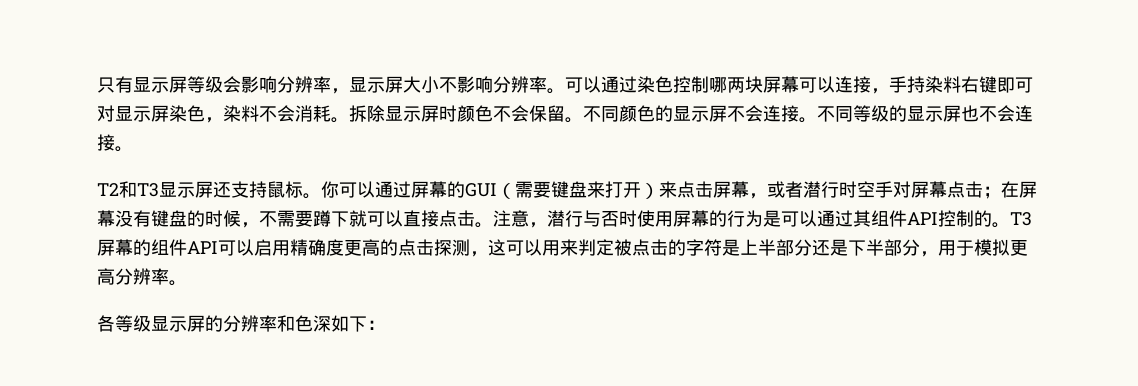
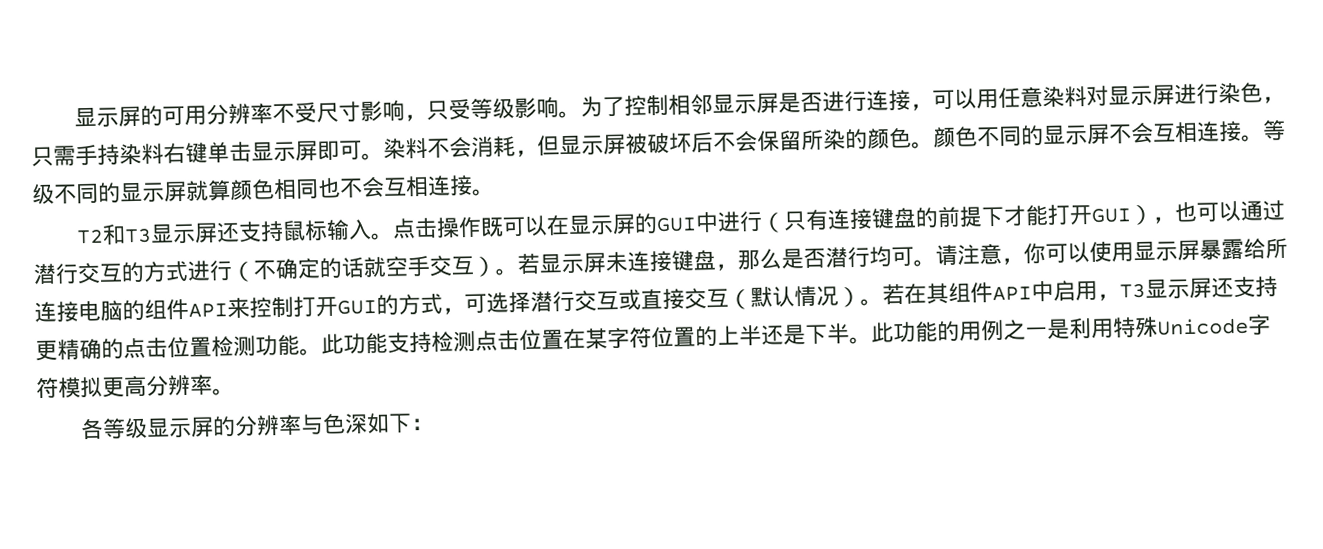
- 只有显示屏等级会影响分辨率，显示屏大小不影响分辨率。可以通过染色控制哪两块屏幕可以连接，手持染料右键即可对显示屏染色，染料不会消耗。拆除显示屏时颜色不会保留。不同颜色的显示屏不会连接。不同等级的显示屏也不会连接。
+ 显示屏的可用分辨率不受尺寸影响，只受等级影响。为了控制相邻显示屏是否进行连接，可以用任意染料对显示屏进行染色，只需手持染料右键单击显示屏即可。染料不会消耗，但显示屏被破坏后不会保留所染的颜色。颜色不同的显示屏不会互相连接。等级不同的显示屏就算颜色相同也不会互相连接。
- T2和T3显示屏还支持鼠标。你可以通过屏幕的GUI（需要键盘来打开）来点击屏幕，或者潜行时空手对屏幕点击；在屏幕没有键盘的时候，不需要蹲下就可以直接点击。注意，潜行与否时使用屏幕的行为是可以通过其组件API控制的。T3屏幕的组件API可以启用精确度更高的点击探测，这可以用来判定被点击的字符是上半部分还是下半部分，用于模拟更高分辨率。
+ T2和T3显示屏还支持鼠标输入。点击操作既可以在显示屏的GUI中进行（只有连接键盘的前提下才能打开GUI），也可以通过潜行交互的方式进行（不确定的话就空手交互）。若显示屏未连接键盘，那么是否潜行均可。请注意，你可以使用显示屏暴露给所连接电脑的组件API来控制打开GUI的方式，可选择潜行交互或直接交互（默认情况）。若在其组件API中启用，T3显示屏还支持更精确的点击位置检测功能。此功能支持检测点击位置在某字符位置的上半还是下半。此功能的用例之一是利用特殊Unicode字符模拟更高分辨率。
- 各等级显示屏的分辨率和色深如下：
+ 各等级显示屏的分辨率与色深如下：

